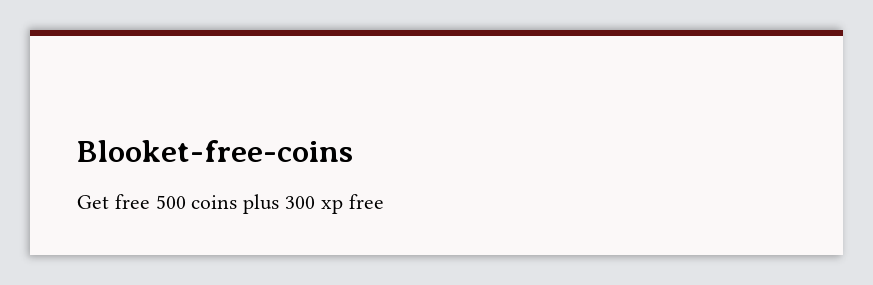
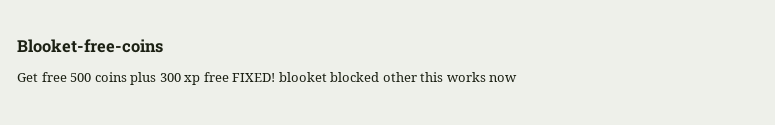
- Get free 500 coins plus 300 xp free
+ Get free 500 coins plus 300 xp free FIXED! blooket blocked other this works now

